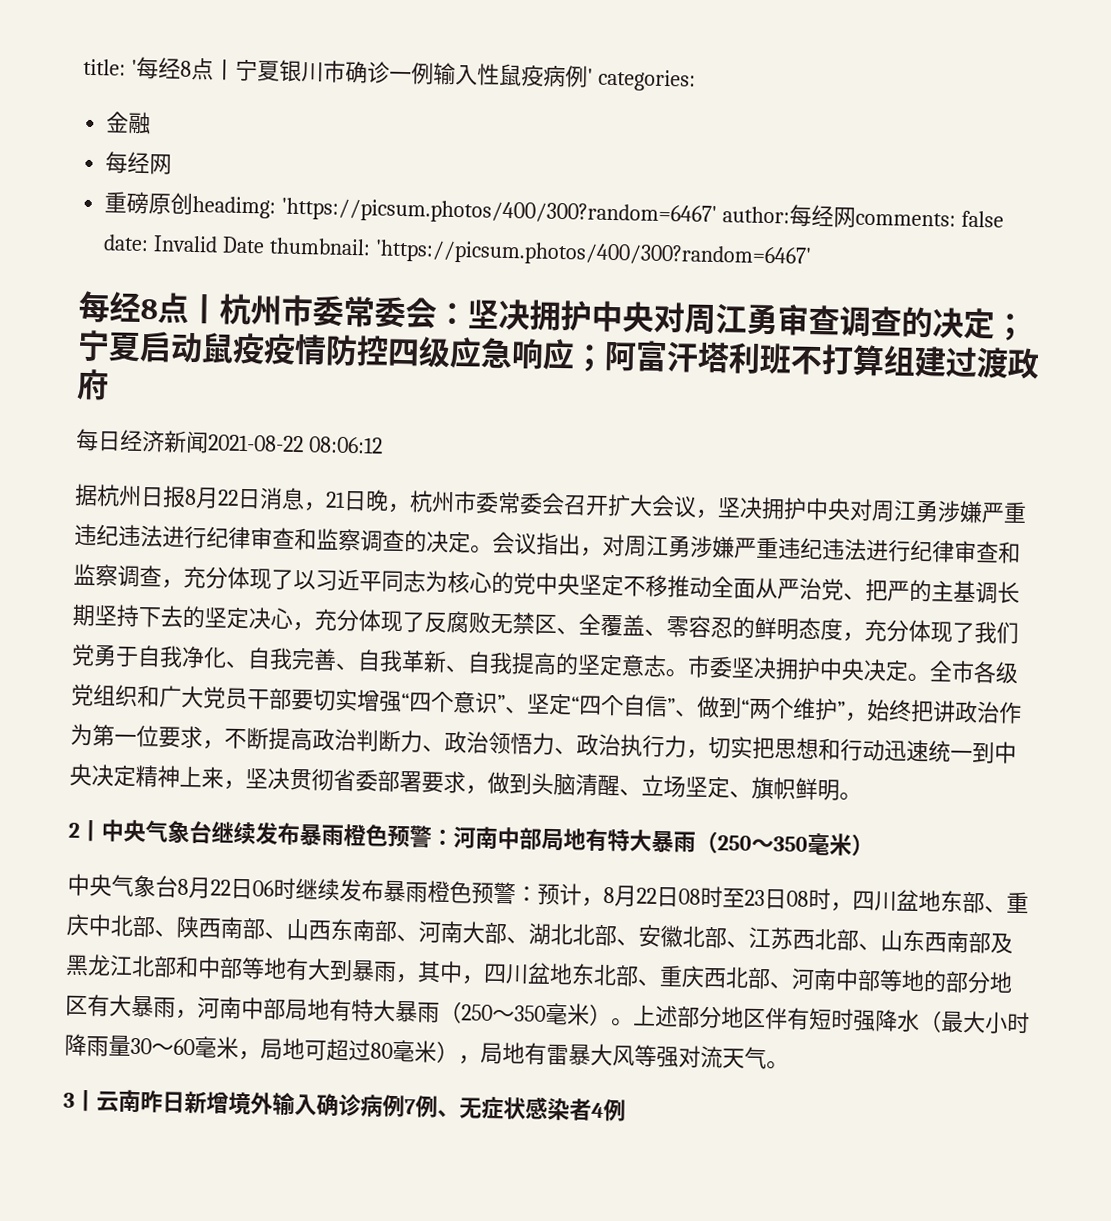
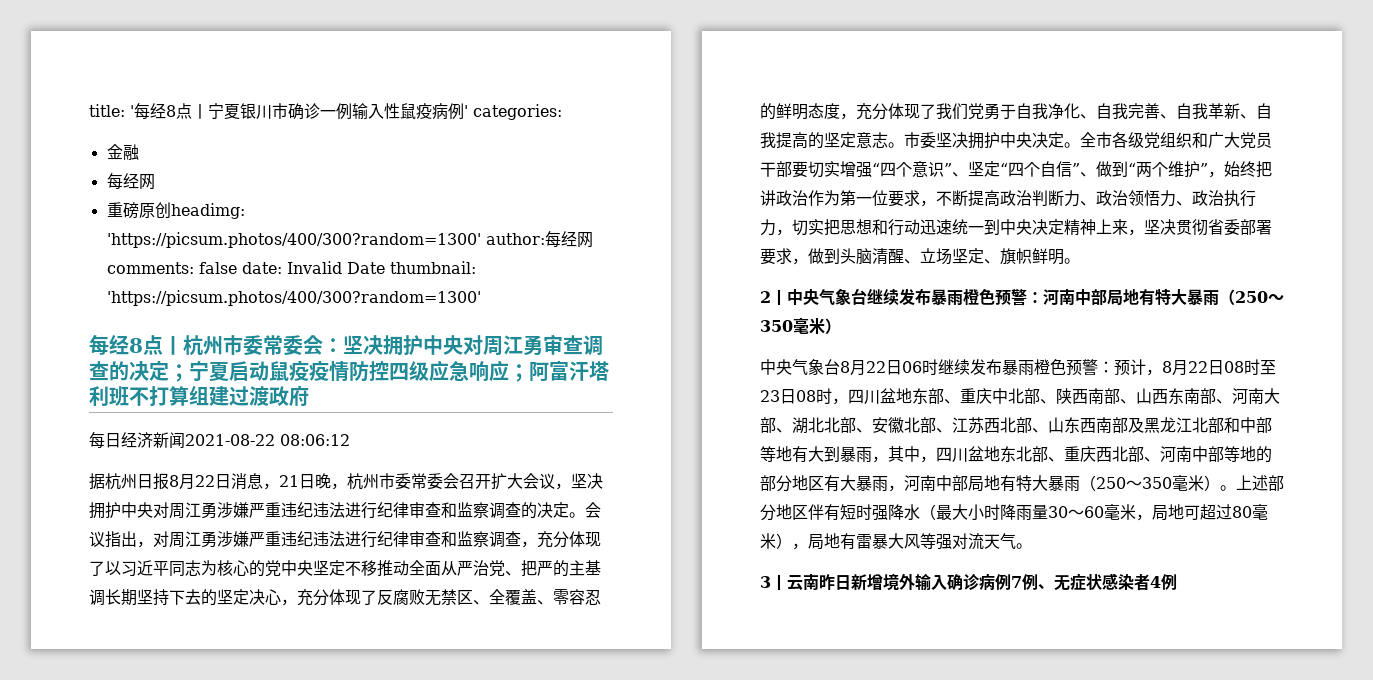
- 重磅原创headimg: 'https://picsum.photos/400/300?random=6467' author:每经网comments: false date: Invalid Date thumbnail: 'https://picsum.photos/400/300?random=6467'
+ 重磅原创headimg: 'https://picsum.photos/400/300?random=1300' author:每经网comments: false date: Invalid Date thumbnail: 'https://picsum.photos/400/300?random=1300'

